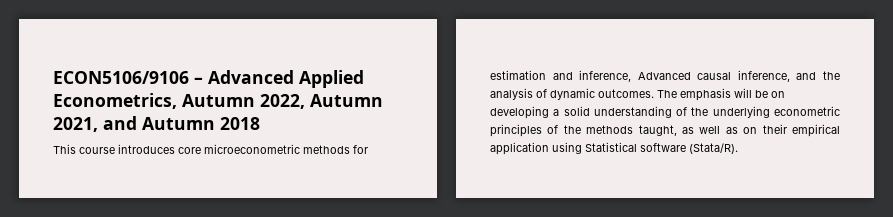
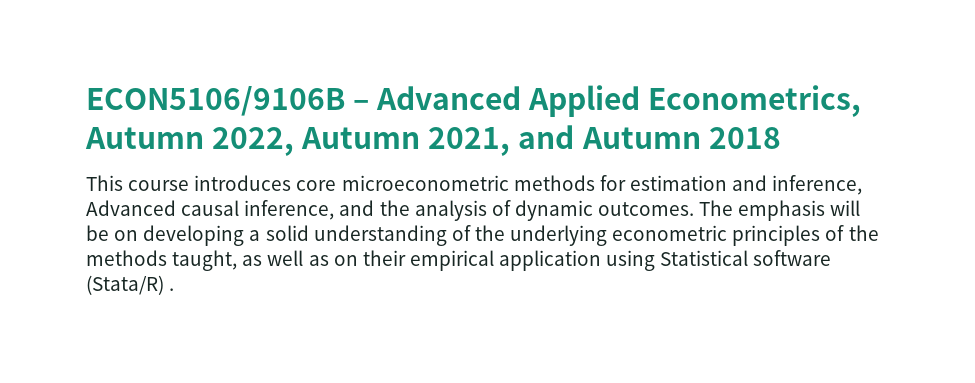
- ECON5106/9106 – Advanced Applied Econometrics, Autumn 2022, Autumn 2021, and Autumn 2018
+ ECON5106/9106B – Advanced Applied Econometrics, Autumn 2022, Autumn 2021, and Autumn 2018
- The emphasis will be on developing a solid understanding of the underlying econometric principles of the methods taught, as well as on their empirical application using Statistical software (Stata/R).
+ The emphasis will be on developing a solid understanding of the underlying econometric principles of the methods taught, as well as on their empirical application using Statistical software (Stata/R) .

